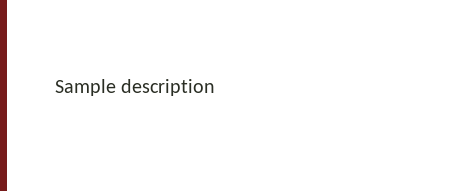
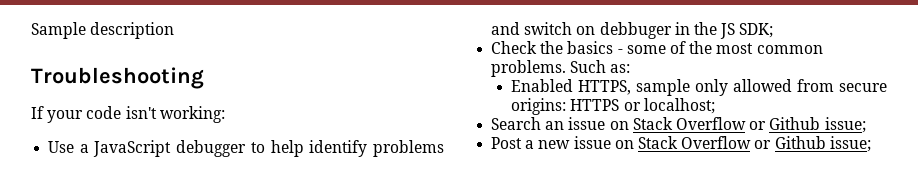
+ Troubleshooting
+ If your code isn't working:
+ Use a JavaScript debugger to help identify problems and switch on debbuger in the JS SDK;
+ Check the basics - some of the most common problems. Such as:
+ Enabled HTTPS, sample only allowed from secure origins: HTTPS or localhost;
+ Search an issue on Stack Overflow or Github issue;
+ Post a new issue on Stack Overflow or Github issue;

